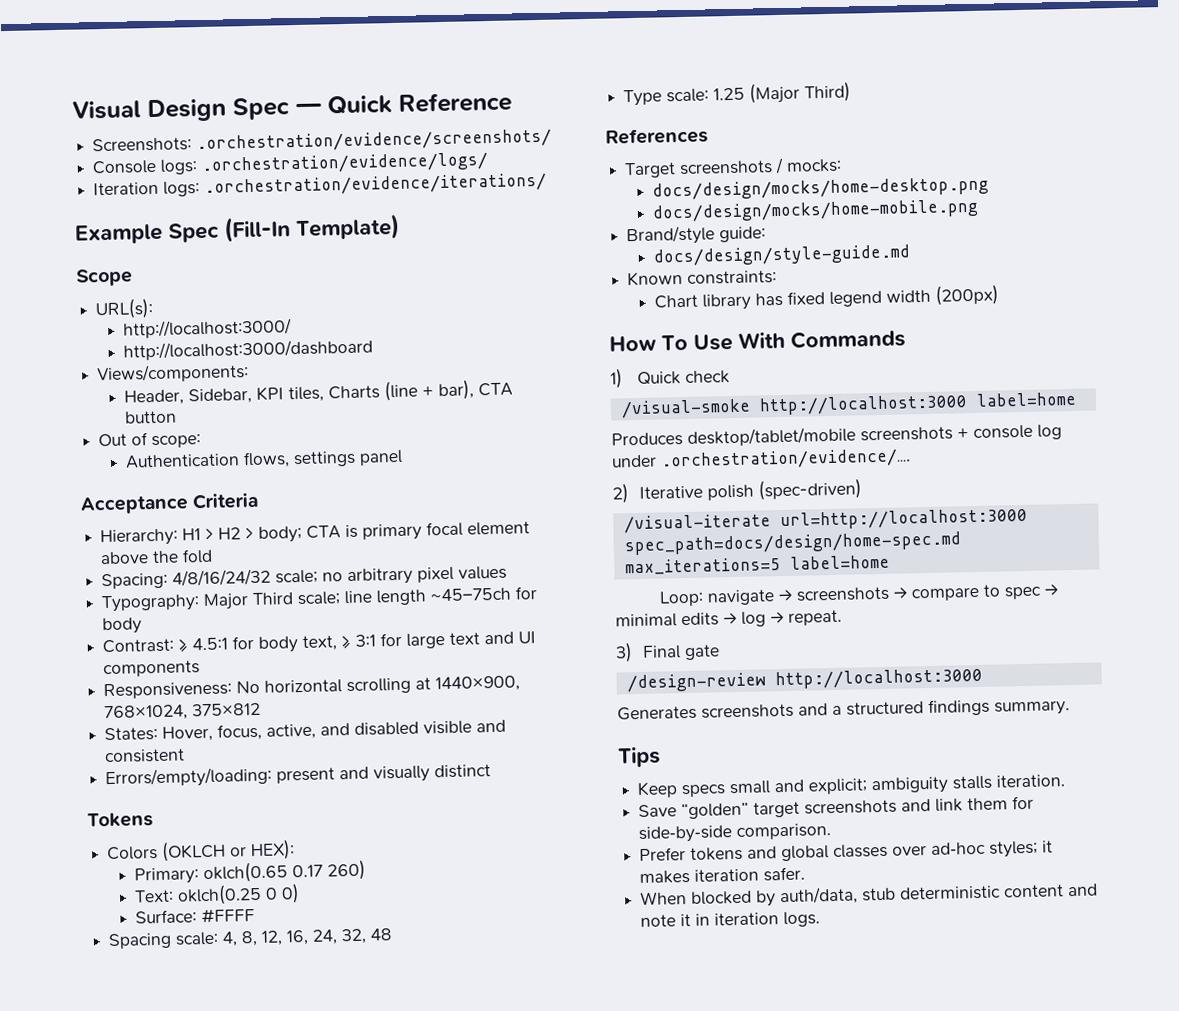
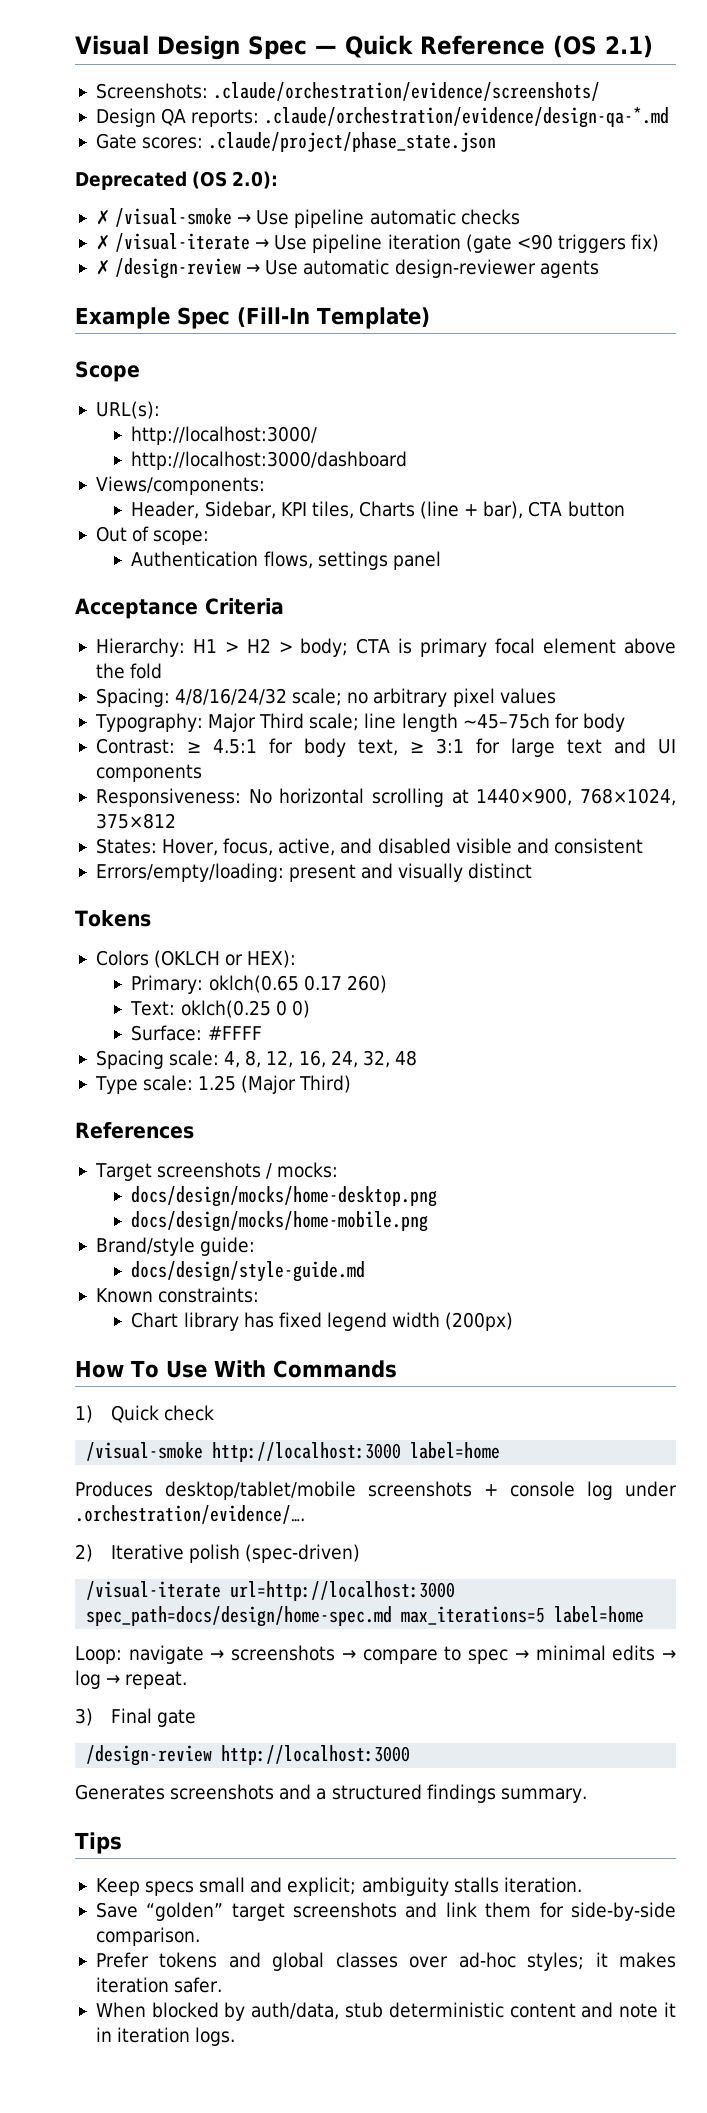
- Visual Design Spec — Quick Reference
+ Visual Design Spec — Quick Reference (OS 2.1)
- Screenshots: .orchestration/evidence/screenshots/
- Console logs: .orchestration/evidence/logs/
- Iteration logs: .orchestration/evidence/iterations/
+ Screenshots: .claude/orchestration/evidence/screenshots/
+ Design QA reports: .claude/orchestration/evidence/design-qa-*.md
+ Gate scores: .claude/project/phase_state.json
+ Deprecated (OS 2.0):
+ ✗ /visual-smoke → Use pipeline automatic checks
+ ✗ /visual-iterate → Use pipeline iteration (gate <90 triggers fix)
+ ✗ /design-review → Use automatic design-reviewer agents

